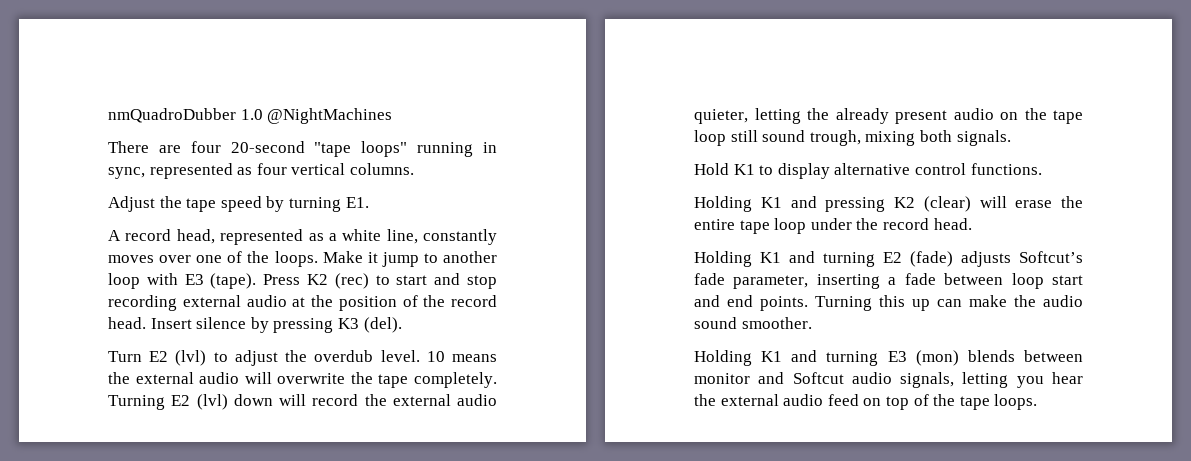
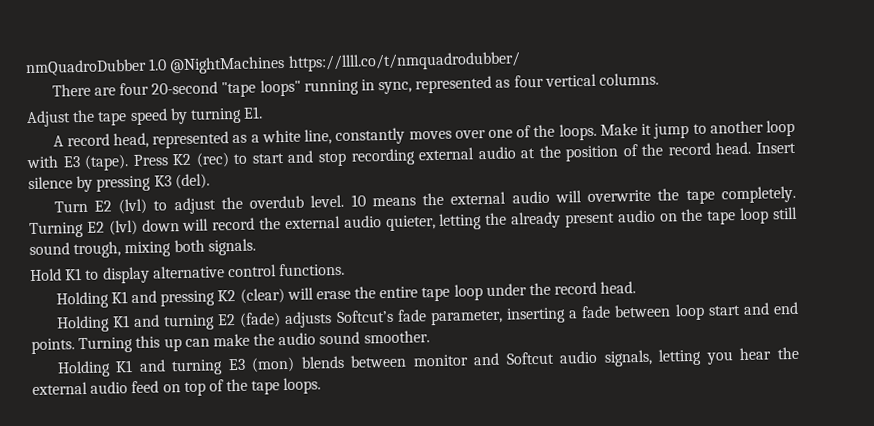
- nmQuadroDubber 1.0 @NightMachines
+ nmQuadroDubber 1.0 @NightMachines https://llll.co/t/nmquadrodubber/

